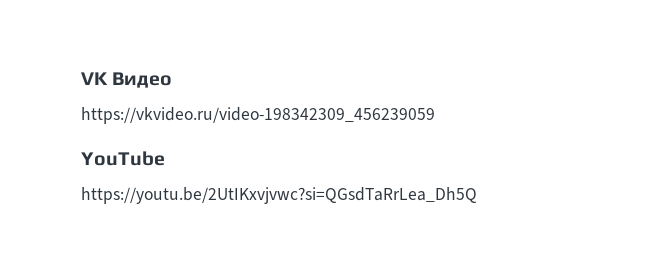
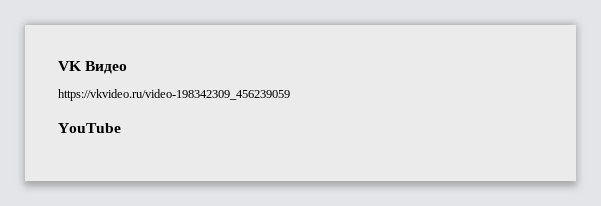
- https://youtu.be/2UtIKxvjvwc?si=QGsdTaRrLea_Dh5Q

